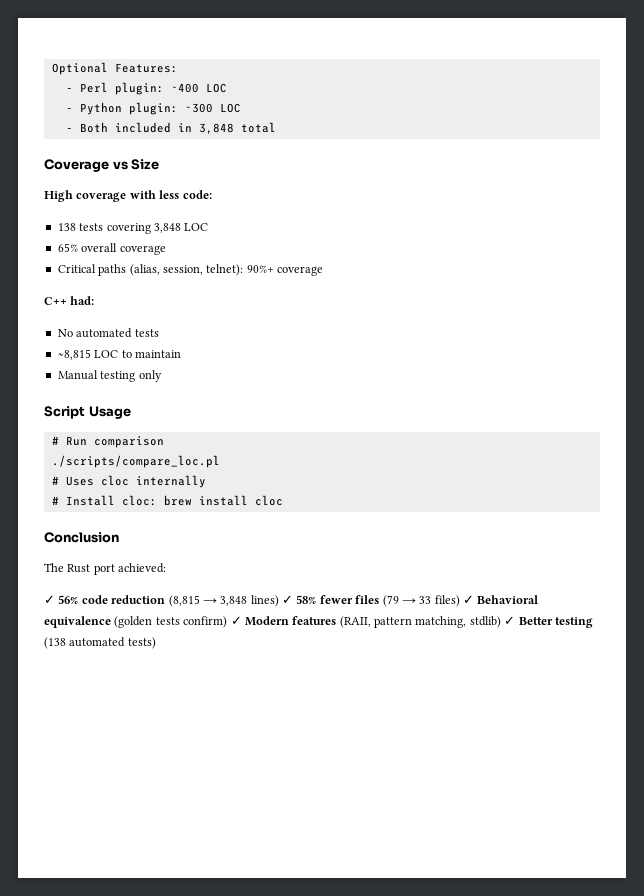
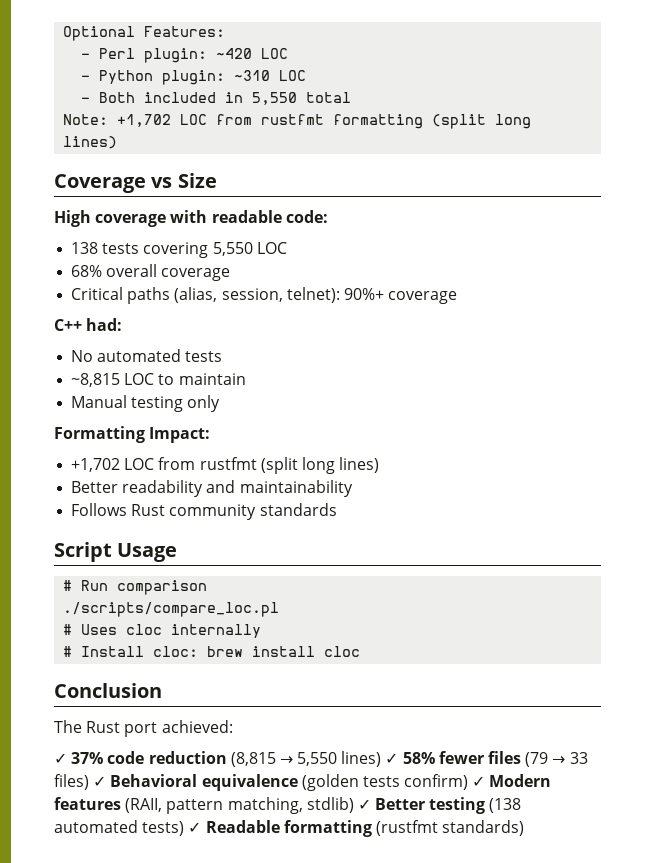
- - Perl plugin: ~400 LOC
+ - Perl plugin: ~420 LOC
- - Python plugin: ~300 LOC
+ - Python plugin: ~310 LOC
- - Both included in 3,848 total
+ - Both included in 5,550 total
+ Note: +1,702 LOC from rustfmt formatting (split long lines)
- High coverage with less code:
+ High coverage with readable code:
- 138 tests covering 3,848 LOC
- 65% overall coverage
+ 138 tests covering 5,550 LOC
+ 68% overall coverage
+ Formatting Impact:
+ +1,702 LOC from rustfmt (split long lines)
+ Better readability and maintainability
+ Follows Rust community standards
- ✓ 56% code reduction (8,815 → 3,848 lines) ✓ 58% fewer files (79 → 33 files) ✓ Behavioral equivalence (golden tests confirm) ✓ Modern features (RAII, pattern matching, stdlib) ✓ Better testing (138 automated tests)
+ ✓ 37% code reduction (8,815 → 5,550 lines) ✓ 58% fewer files (79 → 33 files) ✓ Behavioral equivalence (golden tests confirm) ✓ Modern features (RAII, pattern matching, stdlib) ✓ Better testing (138 automated tests) ✓ Readable formatting (rustfmt standards)

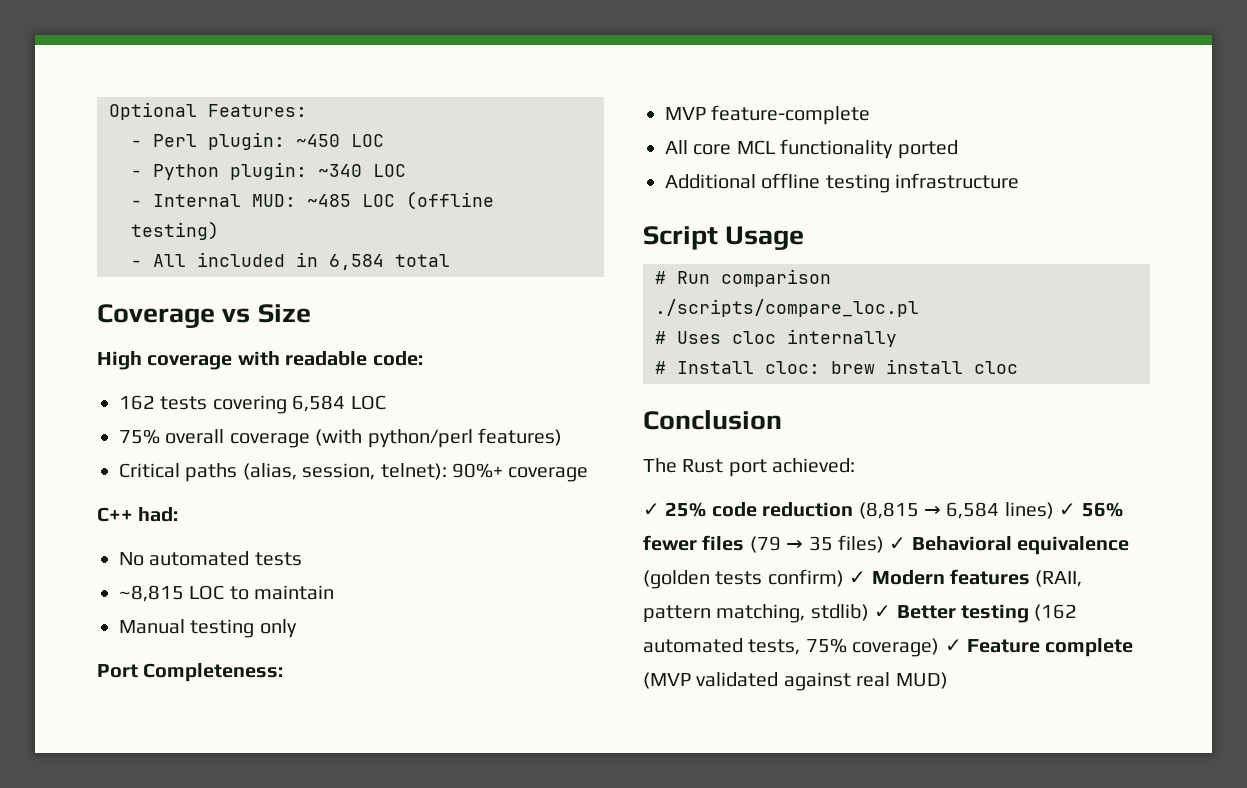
- - Perl plugin: ~420 LOC
+ - Perl plugin: ~450 LOC
- - Python plugin: ~310 LOC
- - Both included in 5,550 total
+ - Python plugin: ~340 LOC
+ - Internal MUD: ~485 LOC (offline testing)
+ - All included in 6,584 total
- Note: +1,702 LOC from rustfmt formatting (split long lines)
- 138 tests covering 5,550 LOC
- 68% overall coverage
+ 162 tests covering 6,584 LOC
+ 75% overall coverage (with python/perl features)
- Formatting Impact:
- +1,702 LOC from rustfmt (split long lines)
- Better readability and maintainability
- Follows Rust community standards
+ Port Completeness:
+ MVP feature-complete
+ All core MCL functionality ported
+ Additional offline testing infrastructure
- ✓ 37% code reduction (8,815 → 5,550 lines) ✓ 58% fewer files (79 → 33 files) ✓ Behavioral equivalence (golden tests confirm) ✓ Modern features (RAII, pattern matching, stdlib) ✓ Better testing (138 automated tests) ✓ Readable formatting (rustfmt standards)
+ ✓ 25% code reduction (8,815 → 6,584 lines) ✓ 56% fewer files (79 → 35 files) ✓ Behavioral equivalence (golden tests confirm) ✓ Modern features (RAII, pattern matching, stdlib) ✓ Better testing (162 automated tests, 75% coverage) ✓ Feature complete (MVP validated against real MUD)

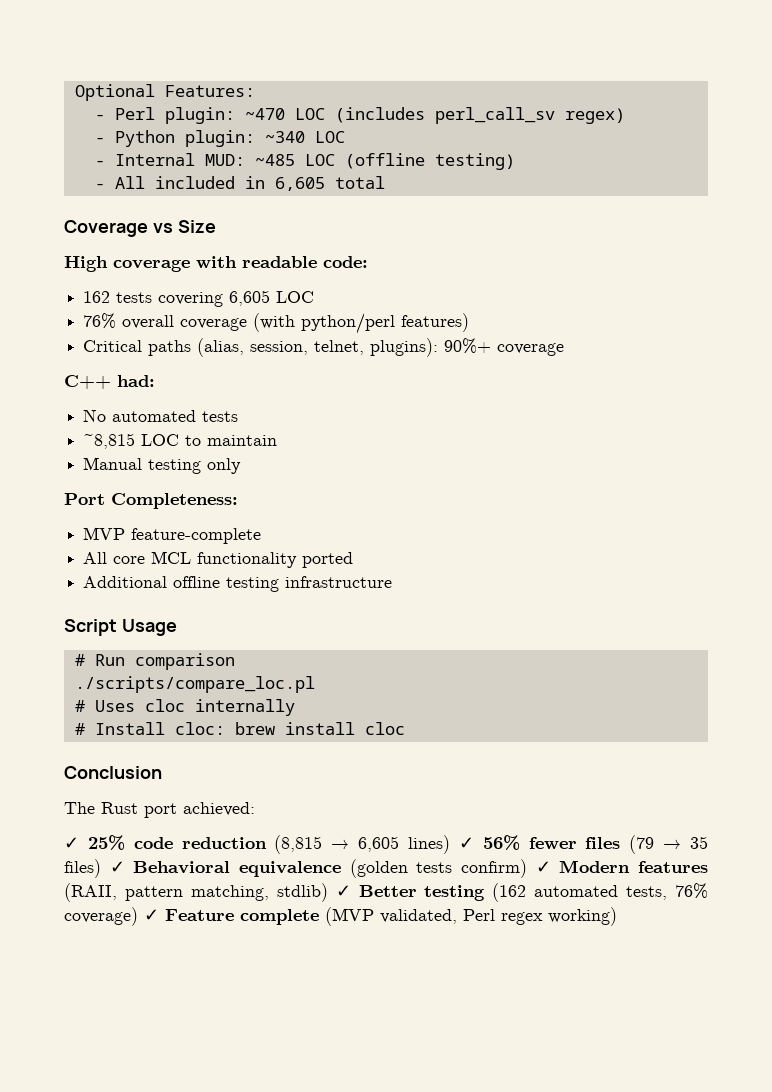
- - Perl plugin: ~450 LOC
+ - Perl plugin: ~470 LOC (includes perl_call_sv regex)
- - All included in 6,584 total
+ - All included in 6,605 total
- 162 tests covering 6,584 LOC
- 75% overall coverage (with python/perl features)
+ 162 tests covering 6,605 LOC
+ 76% overall coverage (with python/perl features)
- Critical paths (alias, session, telnet): 90%+ coverage
+ Critical paths (alias, session, telnet, plugins): 90%+ coverage
- ✓ 25% code reduction (8,815 → 6,584 lines) ✓ 56% fewer files (79 → 35 files) ✓ Behavioral equivalence (golden tests confirm) ✓ Modern features (RAII, pattern matching, stdlib) ✓ Better testing (162 automated tests, 75% coverage) ✓ Feature complete (MVP validated against real MUD)
+ ✓ 25% code reduction (8,815 → 6,605 lines) ✓ 56% fewer files (79 → 35 files) ✓ Behavioral equivalence (golden tests confirm) ✓ Modern features (RAII, pattern matching, stdlib) ✓ Better testing (162 automated tests, 76% coverage) ✓ Feature complete (MVP validated, Perl regex working)

